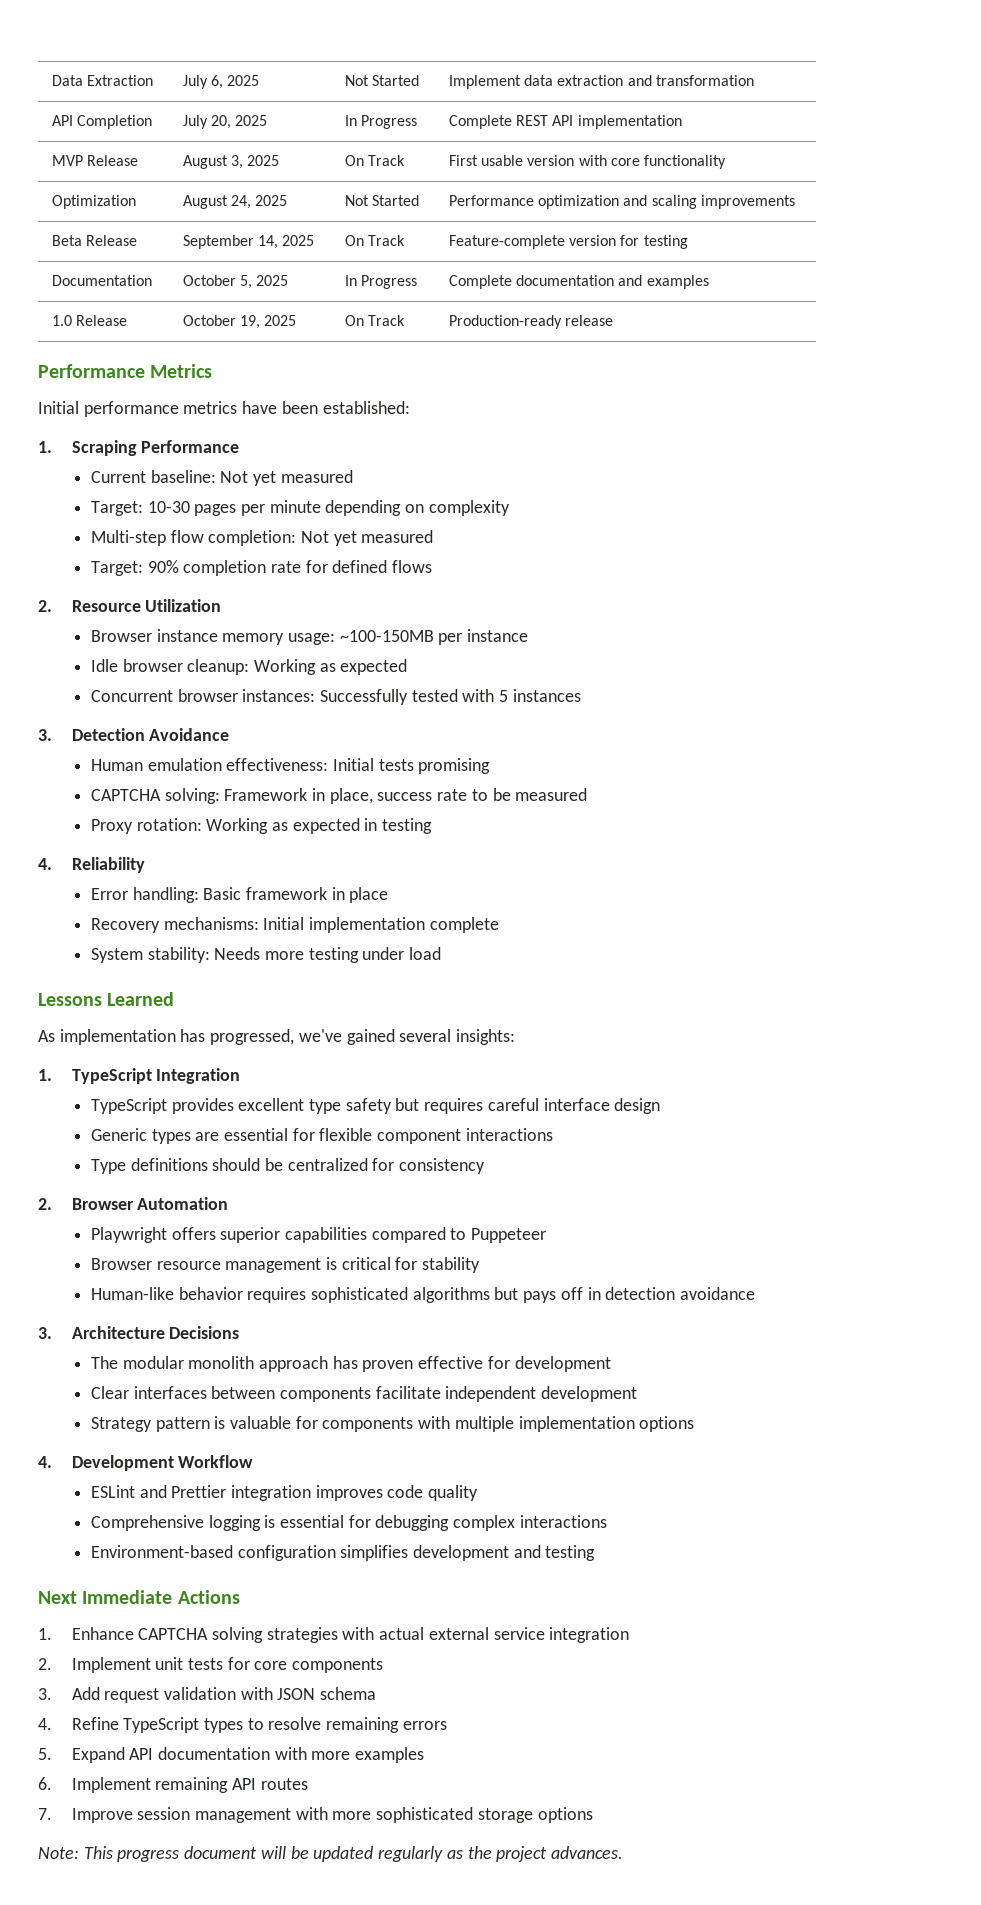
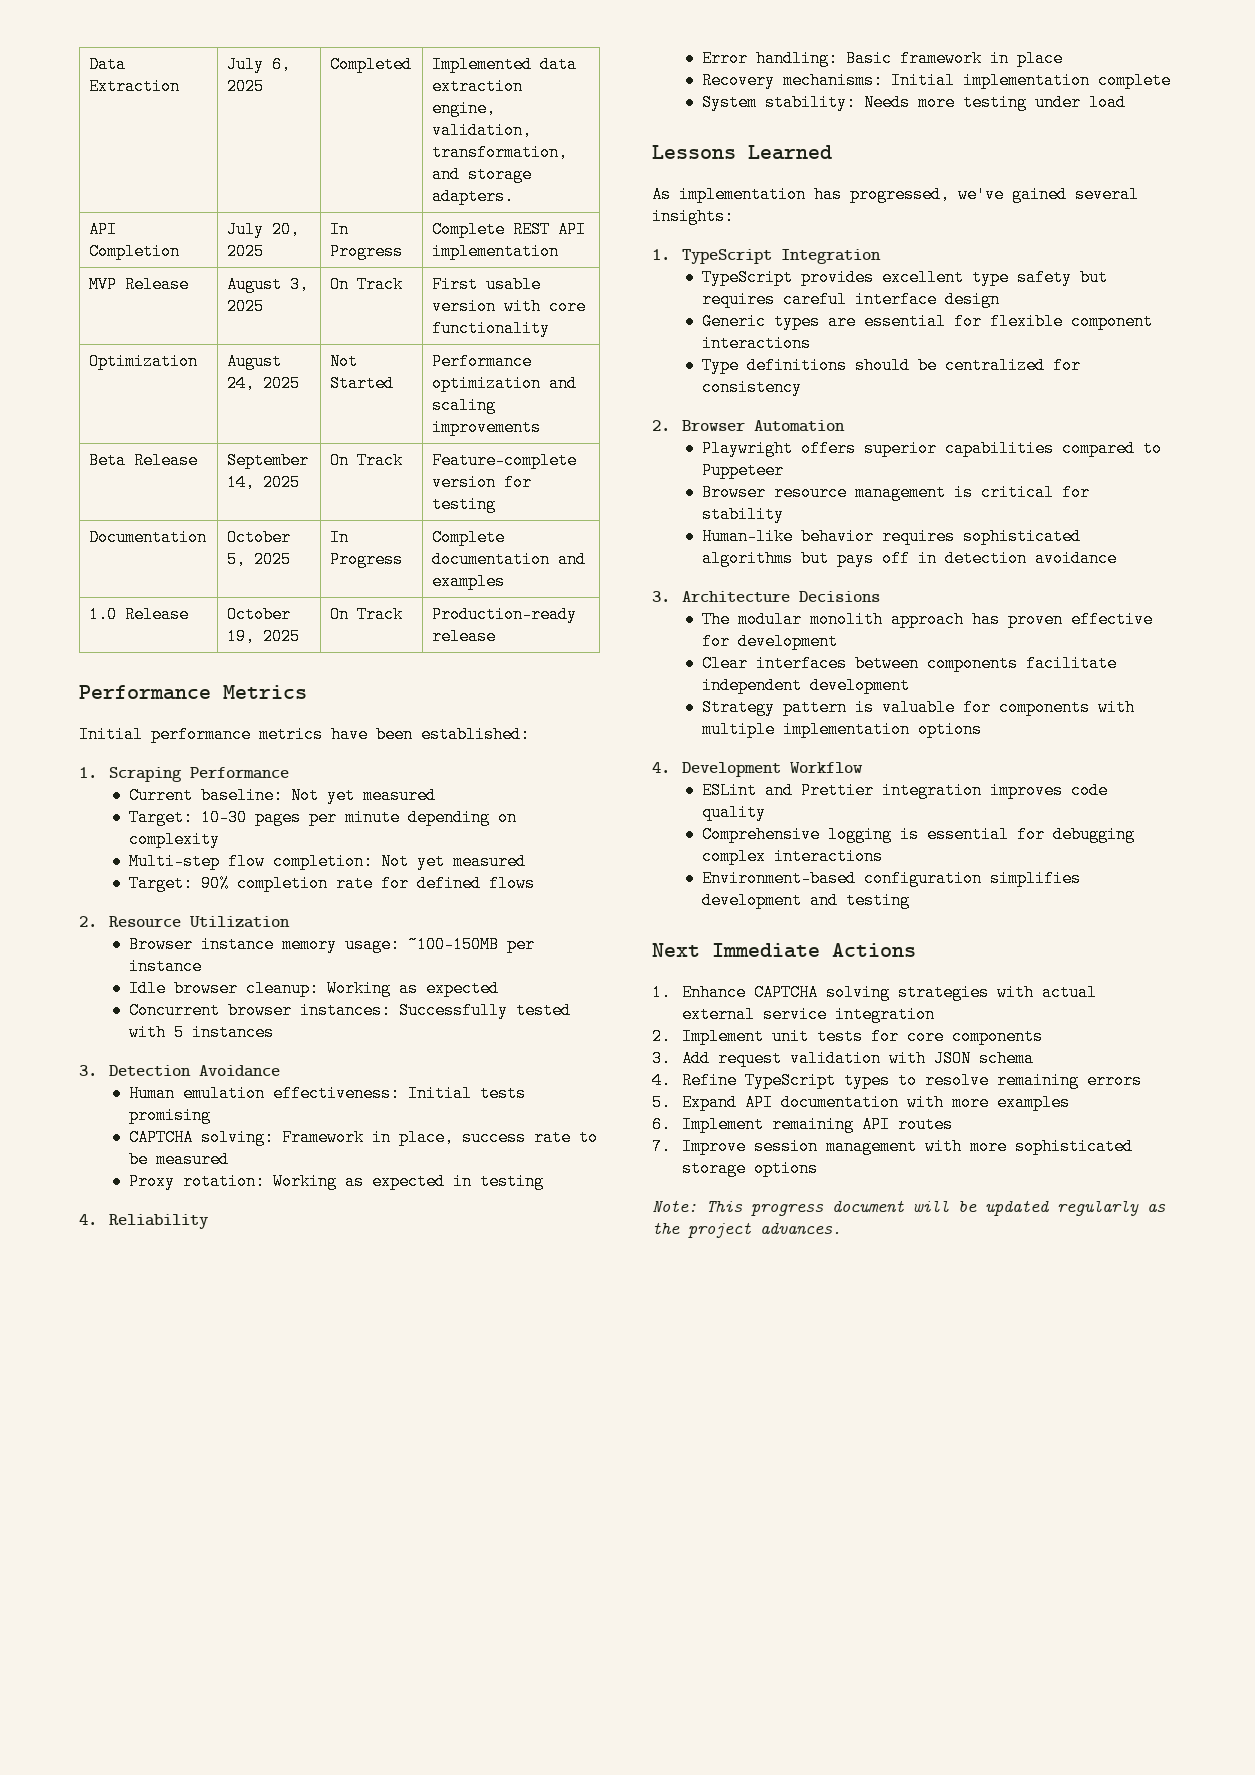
- Data Extraction | July 6, 2025 | Not Started | Implement data extraction and transformation
+ Data Extraction | July 6, 2025 | Completed | Implemented data extraction engine, validation, transformation, and storage adapters.

